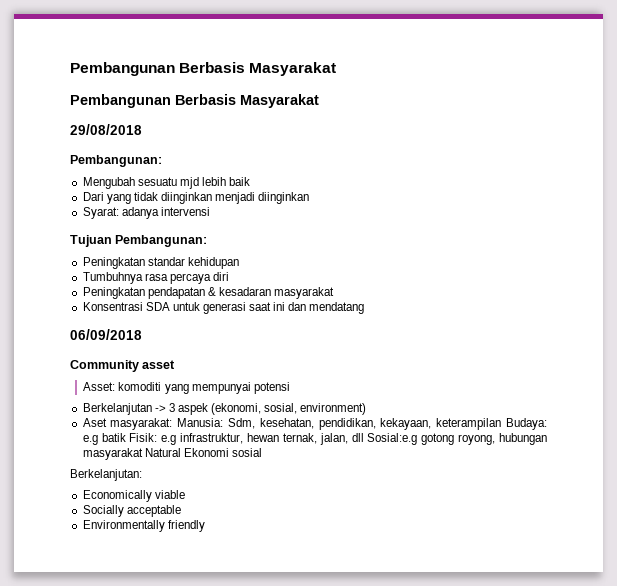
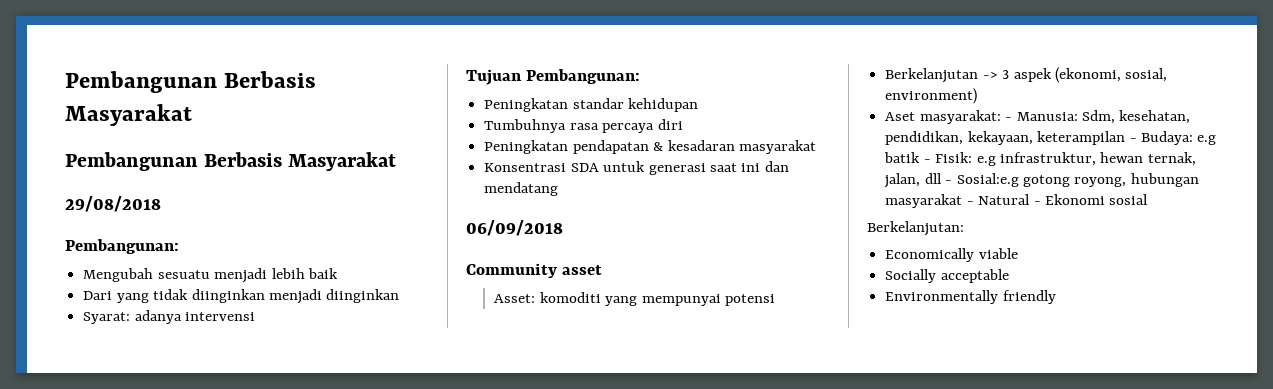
- Mengubah sesuatu mjd lebih baik
+ Mengubah sesuatu menjadi lebih baik
- Aset masyarakat: Manusia: Sdm, kesehatan, pendidikan, kekayaan, keterampilan Budaya: e.g batik Fisik: e.g infrastruktur, hewan ternak, jalan, dll Sosial:e.g gotong royong, hubungan masyarakat Natural Ekonomi sosial
+ Aset masyarakat: - Manusia: Sdm, kesehatan, pendidikan, kekayaan, keterampilan - Budaya: e.g batik - Fisik: e.g infrastruktur, hewan ternak, jalan, dll - Sosial:e.g gotong royong, hubungan masyarakat - Natural - Ekonomi sosial

